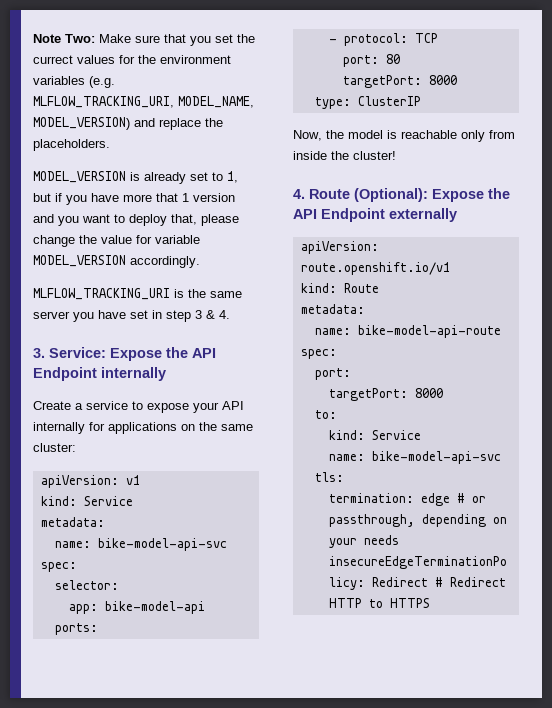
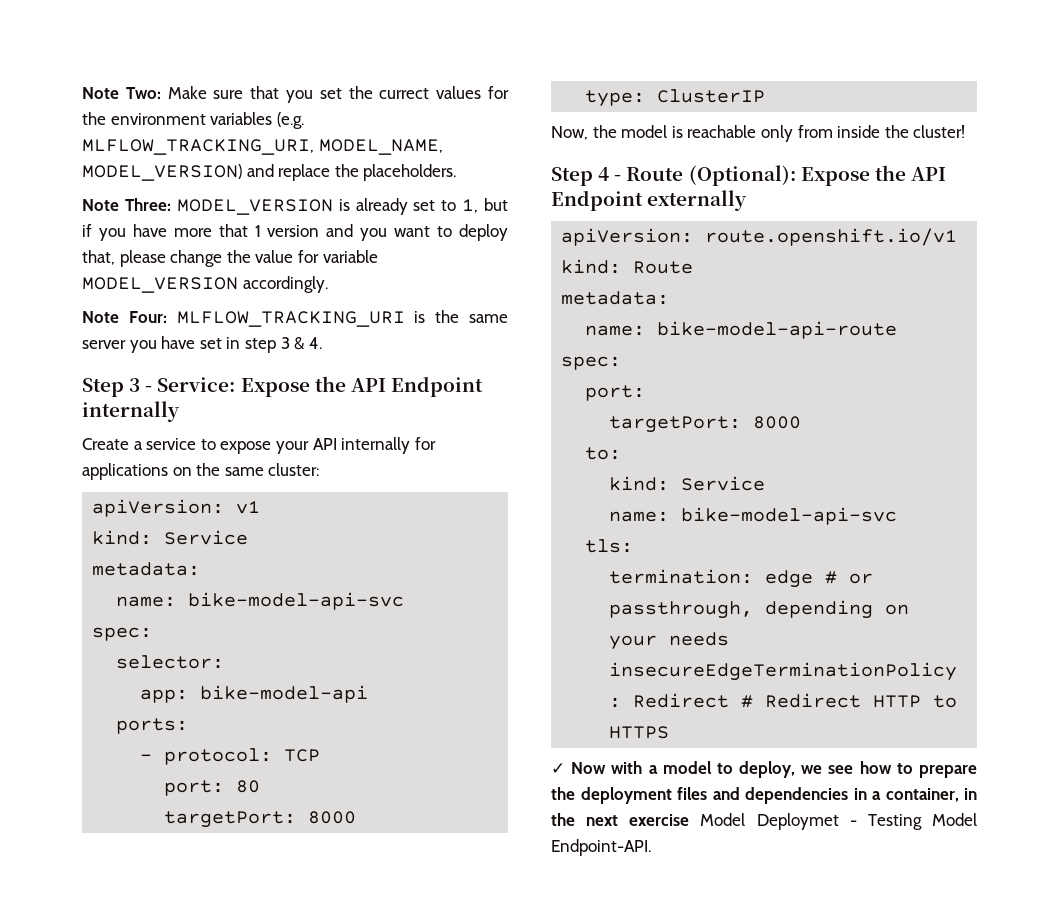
- MODEL_VERSION is already set to 1, but if you have more that 1 version and you want to deploy that, please change the value for variable MODEL_VERSION accordingly.
+ Note Three: MODEL_VERSION is already set to 1, but if you have more that 1 version and you want to deploy that, please change the value for variable MODEL_VERSION accordingly.
- MLFLOW_TRACKING_URI is the same server you have set in step 3 & 4.
+ Note Four: MLFLOW_TRACKING_URI is the same server you have set in step 3 & 4.
- 3. Service: Expose the API Endpoint internally
+ Step 3 - Service: Expose the API Endpoint internally
- 4. Route (Optional): Expose the API Endpoint externally
+ Step 4 - Route (Optional): Expose the API Endpoint externally
+ ✓ Now with a model to deploy, we see how to prepare the deployment files and dependencies in a container, in the next exercise Model Deploymet - Testing Model Endpoint-API.

